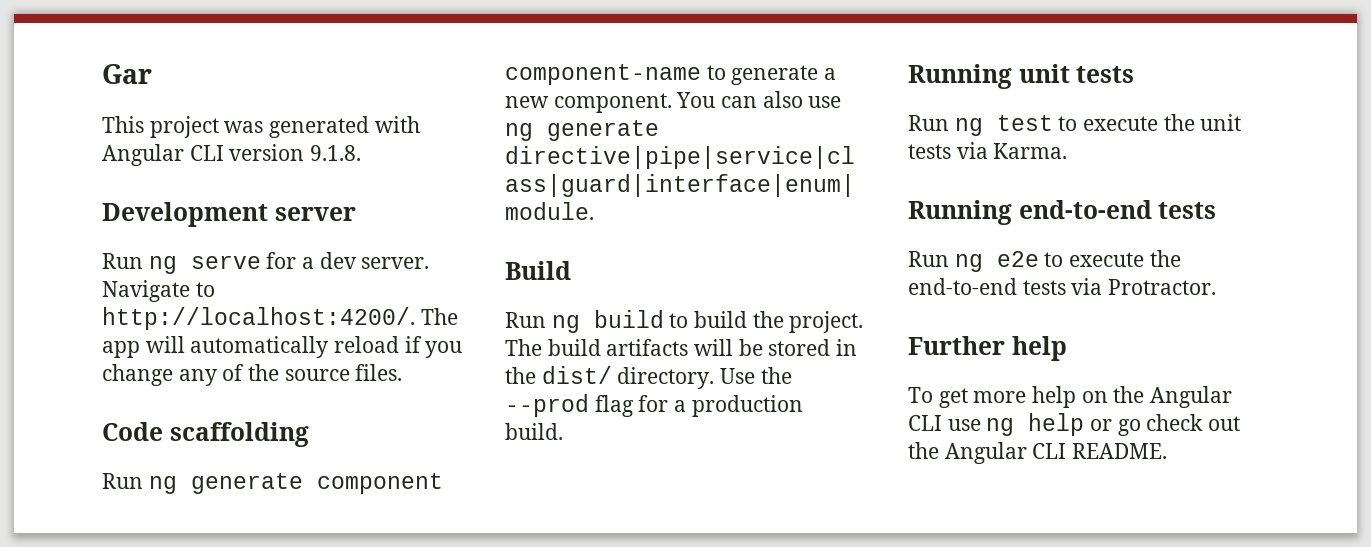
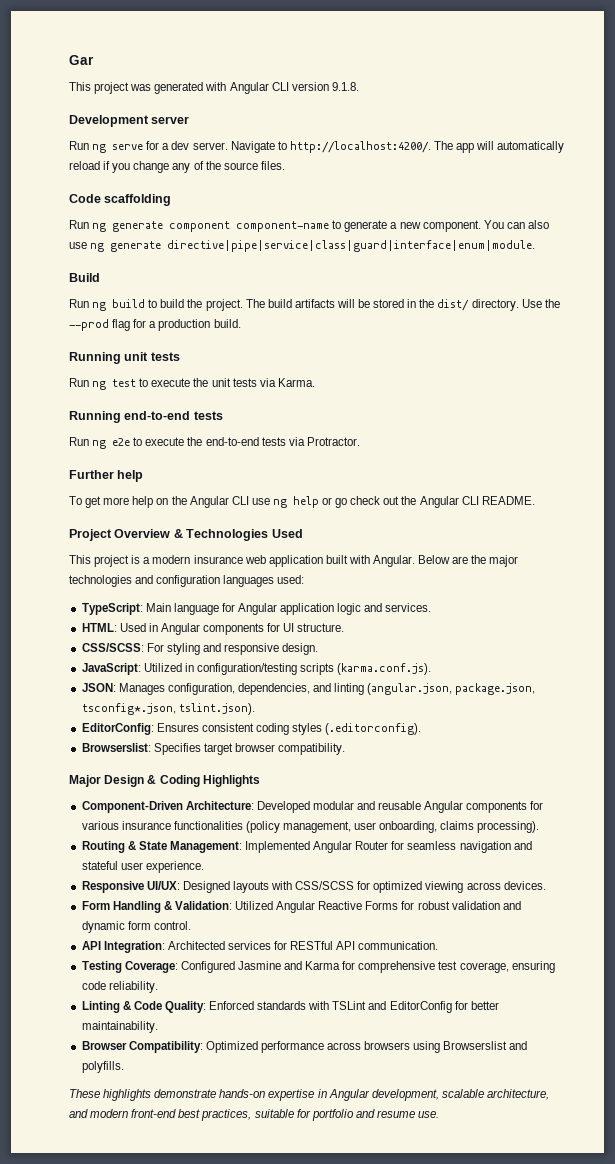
+ Project Overview & Technologies Used
+ This project is a modern insurance web application built with Angular. Below are the major technologies and configuration languages used:
+ TypeScript: Main language for Angular application logic and services.
+ HTML: Used in Angular components for UI structure.
+ CSS/SCSS: For styling and responsive design.
+ JavaScript: Utilized in configuration/testing scripts (karma.conf.js).
+ JSON: Manages configuration, dependencies, and linting (angular.json, package.json, tsconfig*.json, tslint.json).
+ EditorConfig: Ensures consistent coding styles (.editorconfig).
+ Browserslist: Specifies target browser compatibility.
+ Major Design & Coding Highlights
+ Component-Driven Architecture: Developed modular and reusable Angular components for various insurance functionalities (policy management, user onboarding, claims processing).
+ Routing & State Management: Implemented Angular Router for seamless navigation and stateful user experience.
+ Responsive UI/UX: Designed layouts with CSS/SCSS for optimized viewing across devices.
+ Form Handling & Validation: Utilized Angular Reactive Forms for robust validation and dynamic form control.
+ API Integration: Architected services for RESTful API communication.
+ Testing Coverage: Configured Jasmine and Karma for comprehensive test coverage, ensuring code reliability.
+ Linting & Code Quality: Enforced standards with TSLint and EditorConfig for better maintainability.
+ Browser Compatibility: Optimized performance across browsers using Browserslist and polyfills.
+ These highlights demonstrate hands-on expertise in Angular development, scalable architecture, and modern front-end best practices, suitable for portfolio and resume use.

